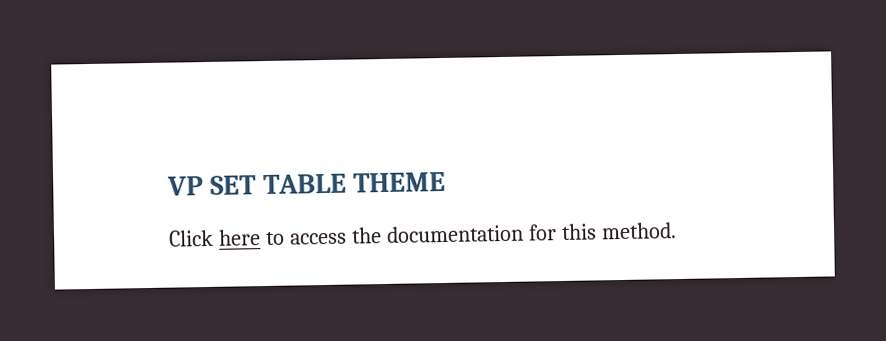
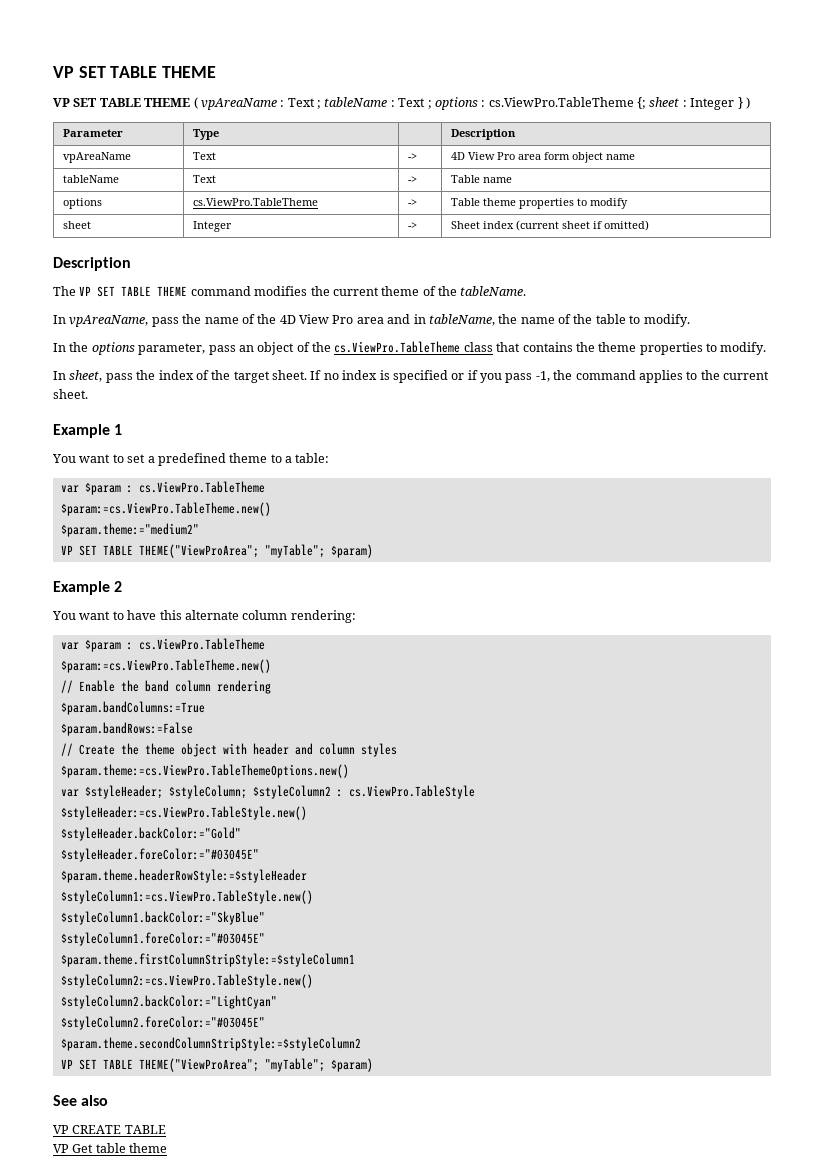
- Click here to access the documentation for this method.
+ VP SET TABLE THEME ( vpAreaName : Text ; tableName : Text ; options : cs.ViewPro.TableTheme {; sheet : Integer } )
+ Parameter | Type | | Description
+ vpAreaName | Text | -> | 4D View Pro area form object name
+ tableName | Text | -> | Table name
+ options | cs.ViewPro.TableTheme | -> | Table theme properties to modify
+ sheet | Integer | -> | Sheet index (current sheet if omitted)
+ Description
+ The VP SET TABLE THEME command modifies the current theme of the tableName.
+ In vpAreaName, pass the name of the 4D View Pro area and in tableName, the name of the table to modify.
+ In the options parameter, pass an object of the cs.ViewPro.TableTheme class that contains the theme properties to modify.
+ In sheet, pass the index of the target sheet. If no index is specified or if you pass -1, the command applies to the current sheet.
+ Example 1
+ You want to set a predefined theme to a table:
+ var $param : cs.ViewPro.TableTheme
+ $param:=cs.ViewPro.TableTheme.new()
+ $param.theme:="medium2"
+ VP SET TABLE THEME("ViewProArea"; "myTable"; $param)
+ Example 2
+ You want to have this alternate column rendering:
+ var $param : cs.ViewPro.TableTheme
+ $param:=cs.ViewPro.TableTheme.new()
+ // Enable the band column rendering
+ $param.bandColumns:=True
+ $param.bandRows:=False
+ // Create the theme object with header and column styles
+ $param.theme:=cs.ViewPro.TableThemeOptions.new()
+ var $styleHeader; $styleColumn; $styleColumn2 : cs.ViewPro.TableStyle
+ $styleHeader:=cs.ViewPro.TableStyle.new()
+ $styleHeader.backColor:="Gold"
+ $styleHeader.foreColor:="#03045E"
+ $param.theme.headerRowStyle:=$styleHeader
+ $styleColumn1:=cs.ViewPro.TableStyle.new()
+ $styleColumn1.backColor:="SkyBlue"
+ $styleColumn1.foreColor:="#03045E"
+ $param.theme.firstColumnStripStyle:=$styleColumn1
+ $styleColumn2:=cs.ViewPro.TableStyle.new()
+ $styleColumn2.backColor:="LightCyan"
+ $styleColumn2.foreColor:="#03045E"
+ $param.theme.secondColumnStripStyle:=$styleColumn2
+ VP SET TABLE THEME("ViewProArea"; "myTable"; $param)
+ See also
+ VP CREATE TABLE
+ VP Get table theme

